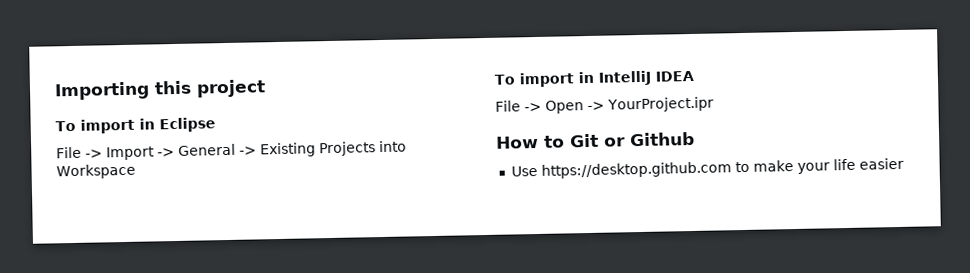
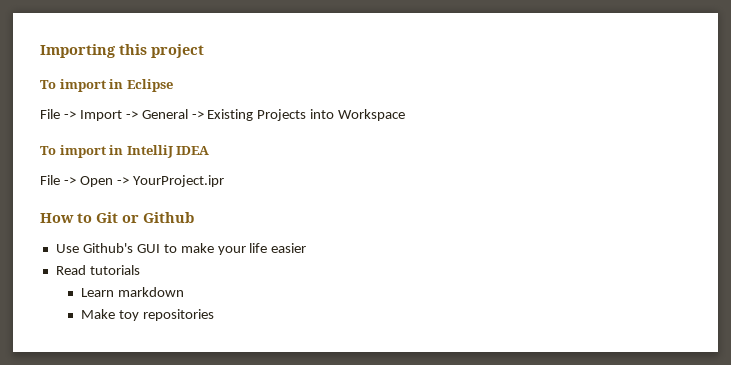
- Use https://desktop.github.com to make your life easier
+ Use Github's GUI to make your life easier
+ Read tutorials
+ Learn markdown
+ Make toy repositories

